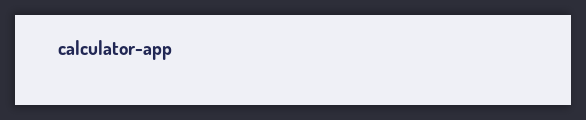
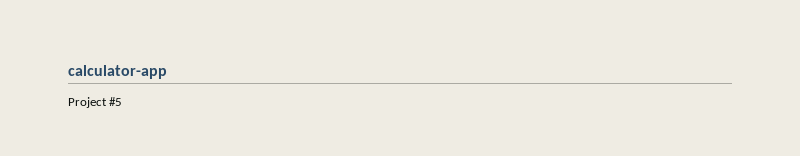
+ Project #5

